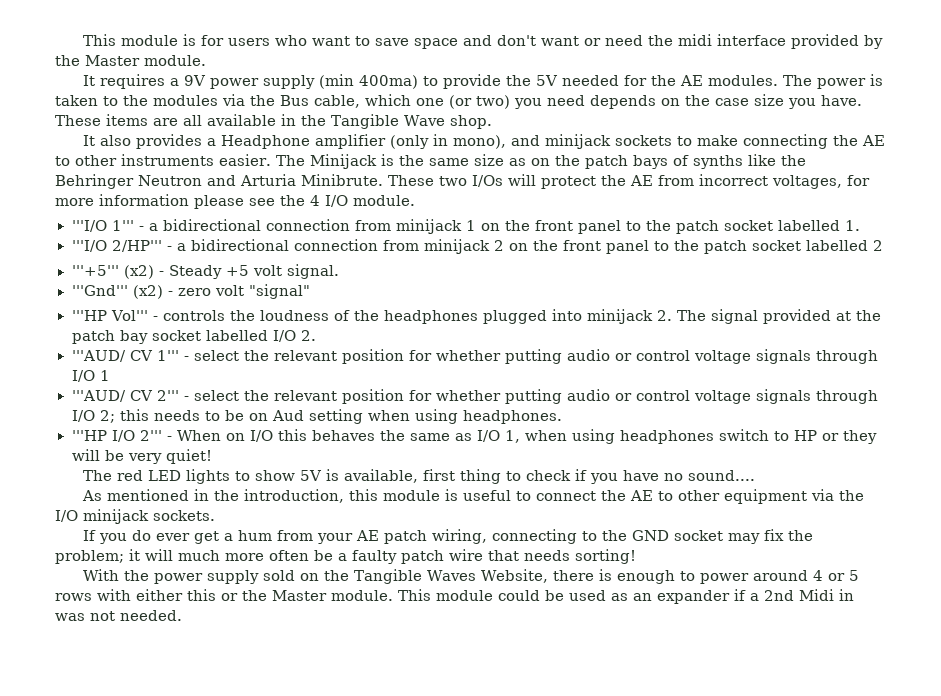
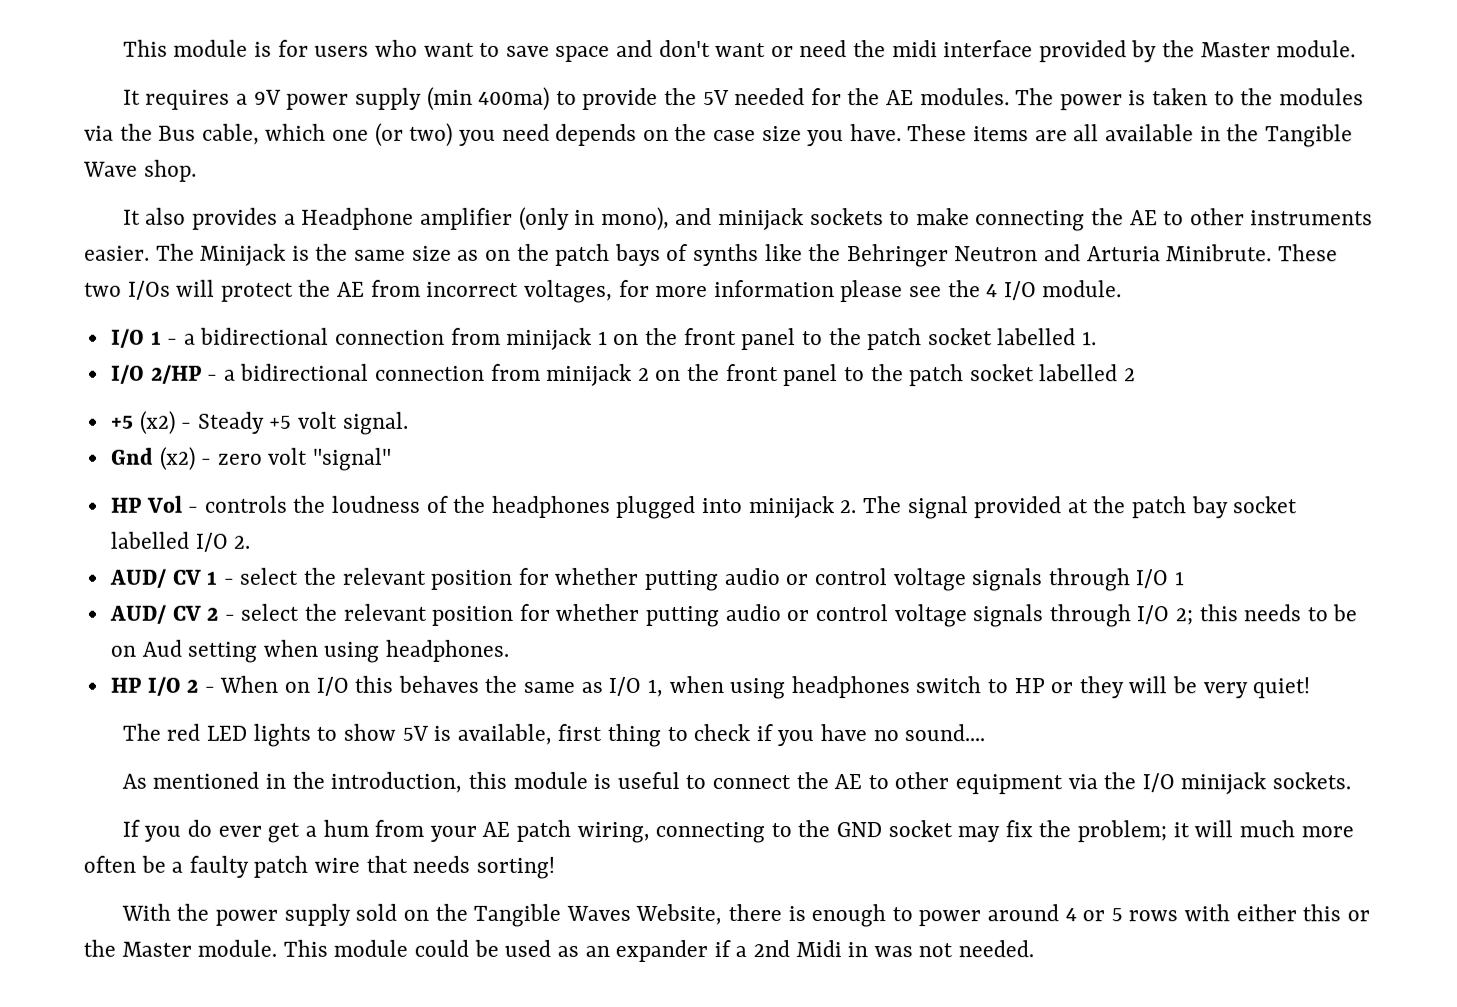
- '''I/O 1''' - a bidirectional connection from minijack 1 on the front panel to the patch socket labelled 1.
+ I/O 1 - a bidirectional connection from minijack 1 on the front panel to the patch socket labelled 1.
- '''I/O 2/HP''' - a bidirectional connection from minijack 2 on the front panel to the patch socket labelled 2
+ I/O 2/HP - a bidirectional connection from minijack 2 on the front panel to the patch socket labelled 2
- '''+5''' (x2) - Steady +5 volt signal.
+ +5 (x2) - Steady +5 volt signal.
- '''Gnd''' (x2) - zero volt "signal"
+ Gnd (x2) - zero volt "signal"
- '''HP Vol''' - controls the loudness of the headphones plugged into minijack 2. The signal provided at the patch bay socket labelled I/O 2.
+ HP Vol - controls the loudness of the headphones plugged into minijack 2. The signal provided at the patch bay socket labelled I/O 2.
- '''AUD/ CV 1''' - select the relevant position for whether putting audio or control voltage signals through I/O 1
+ AUD/ CV 1 - select the relevant position for whether putting audio or control voltage signals through I/O 1
- '''AUD/ CV 2''' - select the relevant position for whether putting audio or control voltage signals through I/O 2; this needs to be on Aud setting when using headphones.
+ AUD/ CV 2 - select the relevant position for whether putting audio or control voltage signals through I/O 2; this needs to be on Aud setting when using headphones.
- '''HP I/O 2''' - When on I/O this behaves the same as I/O 1, when using headphones switch to HP or they will be very quiet!
+ HP I/O 2 - When on I/O this behaves the same as I/O 1, when using headphones switch to HP or they will be very quiet!

